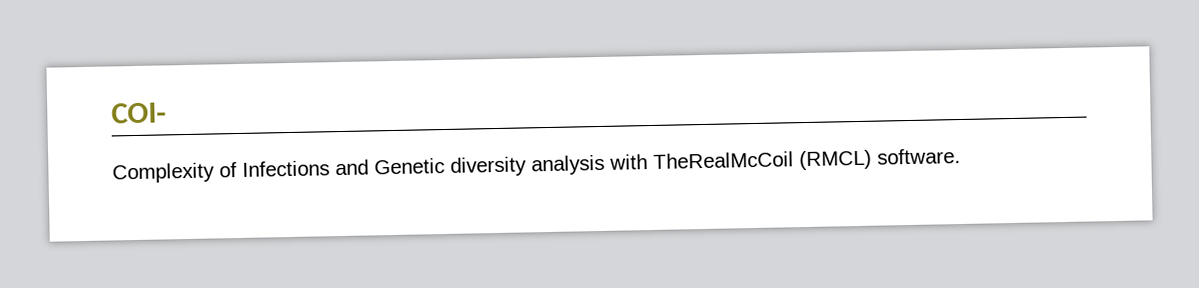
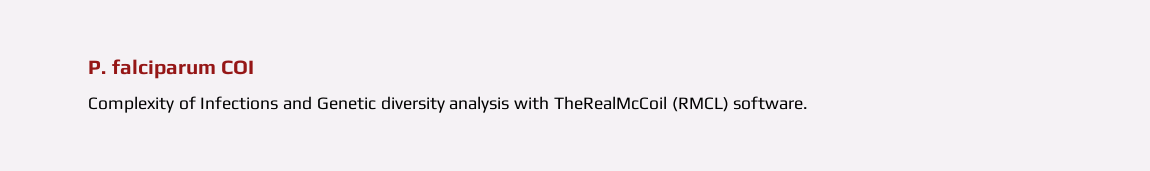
- COI-
+ P. falciparum COI

